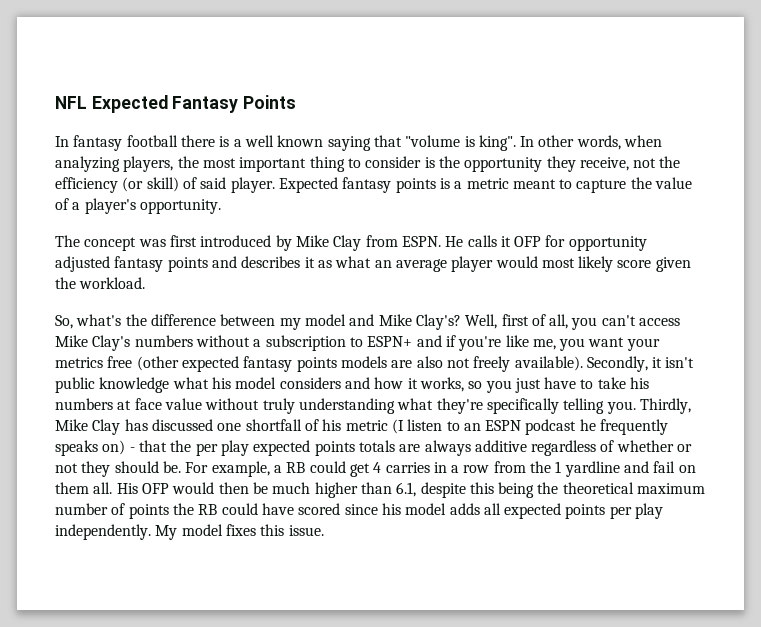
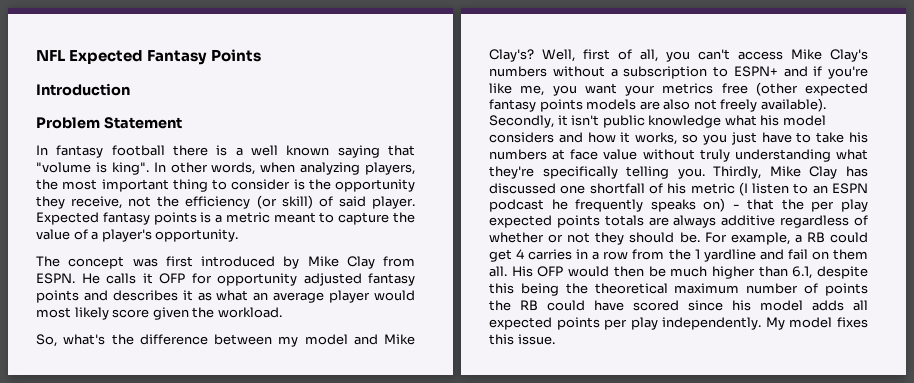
+ Introduction
+ Problem Statement

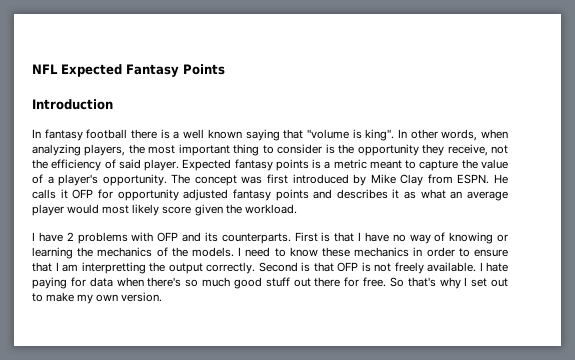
- Problem Statement
- In other words, when analyzing players, the most important thing to consider is the opportunity they receive, not the efficiency (or skill) of said player.
+ In other words, when analyzing players, the most important thing to consider is the opportunity they receive, not the efficiency of said player.
- Expected fantasy points is a metric meant to capture the value of a player's opportunity.
- The concept was first introduced by Mike Clay from ESPN.
+ Expected fantasy points is a metric meant to capture the value of a player's opportunity. The concept was first introduced by Mike Clay from ESPN.
- So, what's the difference between my model and Mike Clay's? Well, first of all, you can't access Mike Clay's numbers without a subscription to ESPN+ and if you're like me, you want your metrics free (other expected fantasy points models are also not freely available). Secondly, it isn't public knowledge what his model considers and how it works, so you just have to take his numbers at face value without truly understanding what they're specifically telling you. Thirdly, Mike Clay has discussed one shortfall of his metric (I listen to an ESPN podcast he frequently speaks on) - that the per play expected points totals are always additive regardless of whether or not they should be. For example, a RB could get 4 carries in a row from the 1 yardline and fail on them all. His OFP would then be much higher than 6.1, despite this being the theoretical maximum number of points the RB could have scored since his model adds all expected points per play independently. My model fixes this issue.
+ I have 2 problems with OFP and its counterparts. First is that I have no way of knowing or learning the mechanics of the models. I need to know these mechanics in order to ensure that I am interpretting the output correctly. Second is that OFP is not freely available. I hate paying for data when there's so much good stuff out there for free. So that's why I set out to make my own version.

